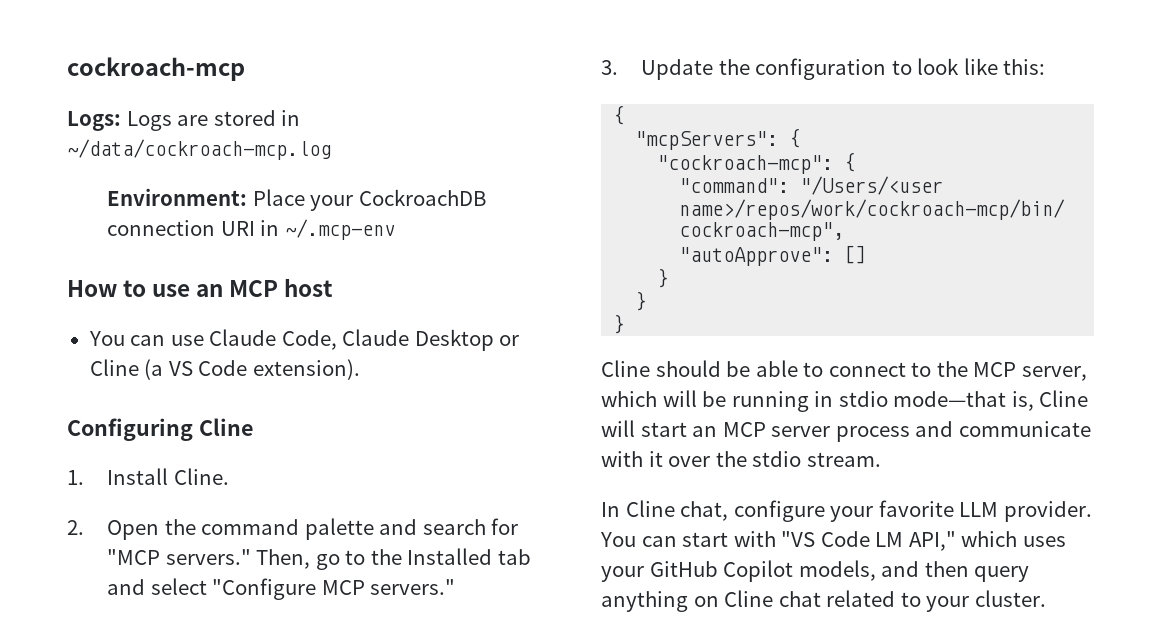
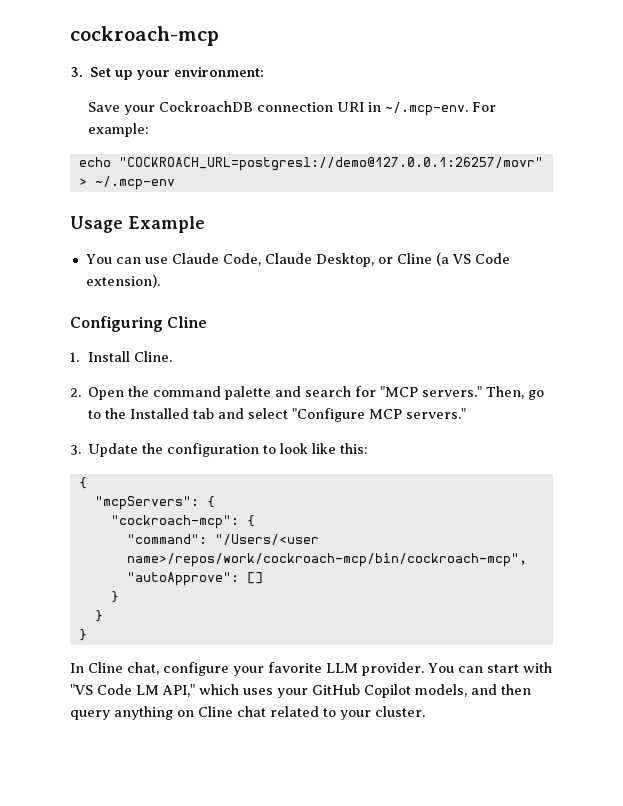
- Logs: Logs are stored in ~/data/cockroach-mcp.log
- Environment: Place your CockroachDB connection URI in ~/.mcp-env
- How to use an MCP host
+ 3. Set up your environment:
+ Save your CockroachDB connection URI in ~/.mcp-env. For example:
+ echo "COCKROACH_URL=postgresl://demo@127.0.0.1:26257/movr" > ~/.mcp-env
+ Usage Example
- You can use Claude Code, Claude Desktop or Cline (a VS Code extension).
+ You can use Claude Code, Claude Desktop, or Cline (a VS Code extension).
- Cline should be able to connect to the MCP server, which will be running in stdio mode—that is, Cline will start an MCP server process and communicate with it over the stdio stream.

